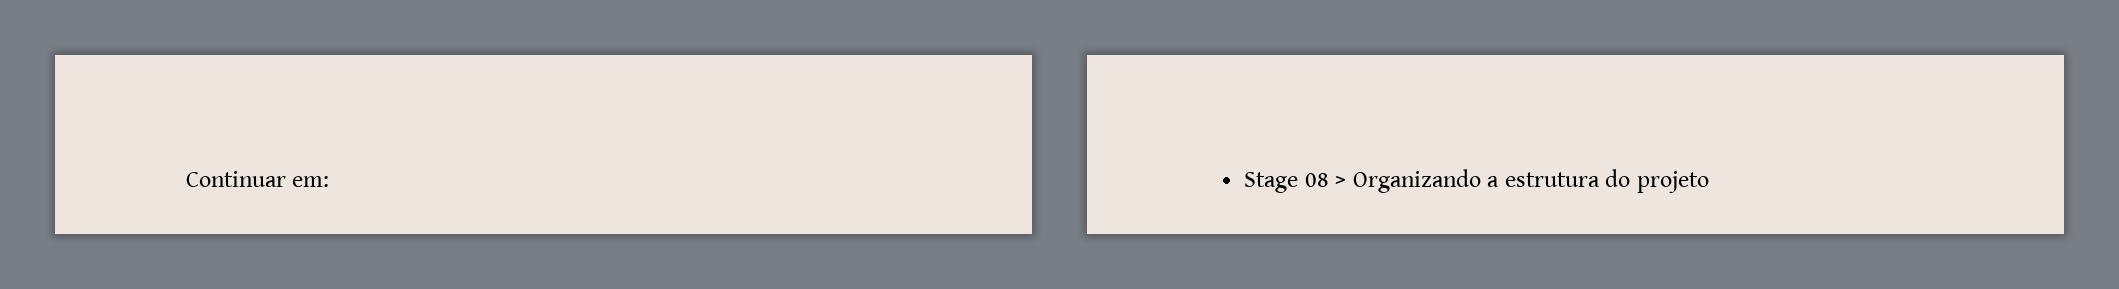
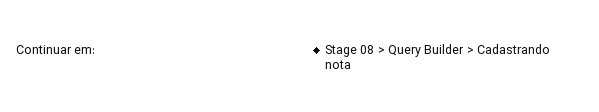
- Stage 08 > Organizando a estrutura do projeto
+ Stage 08 > Query Builder > Cadastrando nota

